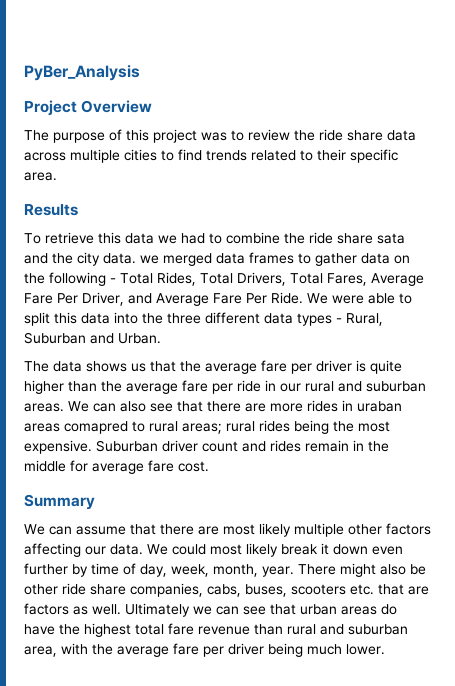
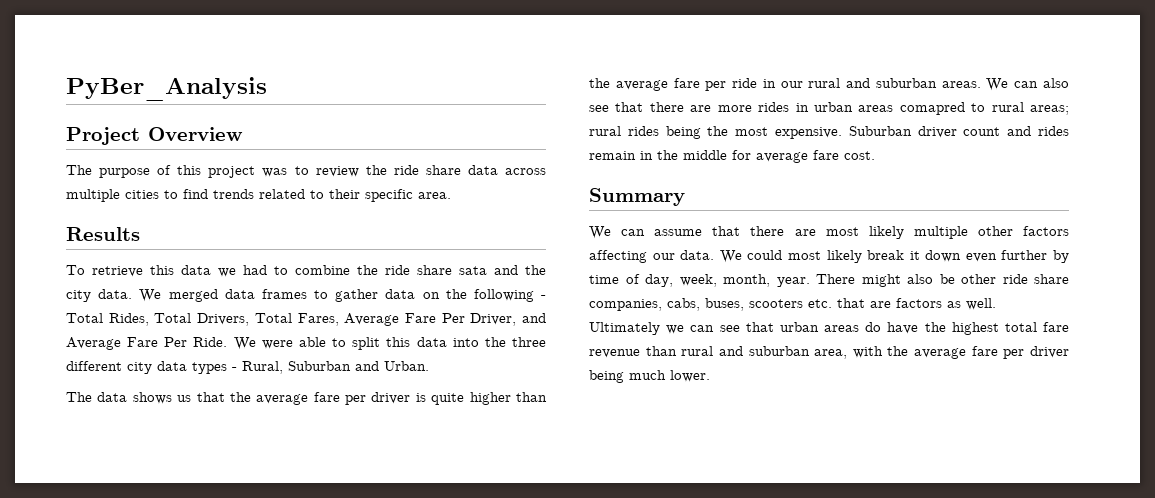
- To retrieve this data we had to combine the ride share sata and the city data. we merged data frames to gather data on the following - Total Rides, Total Drivers, Total Fares, Average Fare Per Driver, and Average Fare Per Ride.
+ To retrieve this data we had to combine the ride share sata and the city data. We merged data frames to gather data on the following - Total Rides, Total Drivers, Total Fares, Average Fare Per Driver, and Average Fare Per Ride.
- We were able to split this data into the three different data types - Rural, Suburban and Urban.
+ We were able to split this data into the three different city data types - Rural, Suburban and Urban.
- We can also see that there are more rides in uraban areas comapred to rural areas; rural rides being the most expensive.
+ We can also see that there are more rides in urban areas comapred to rural areas; rural rides being the most expensive.

